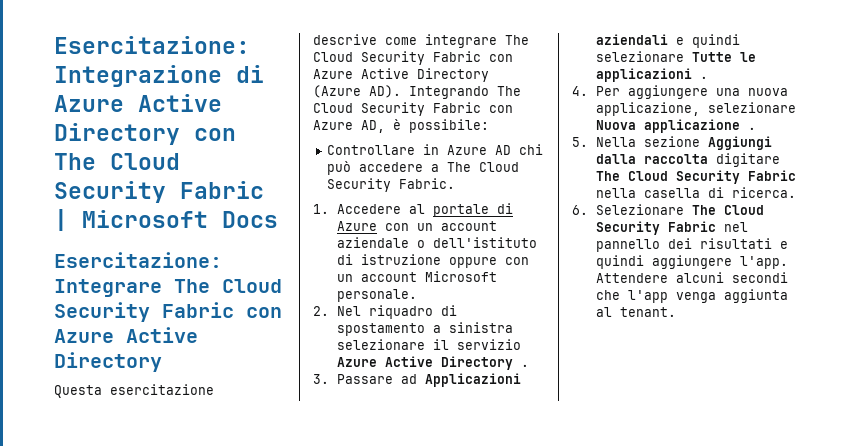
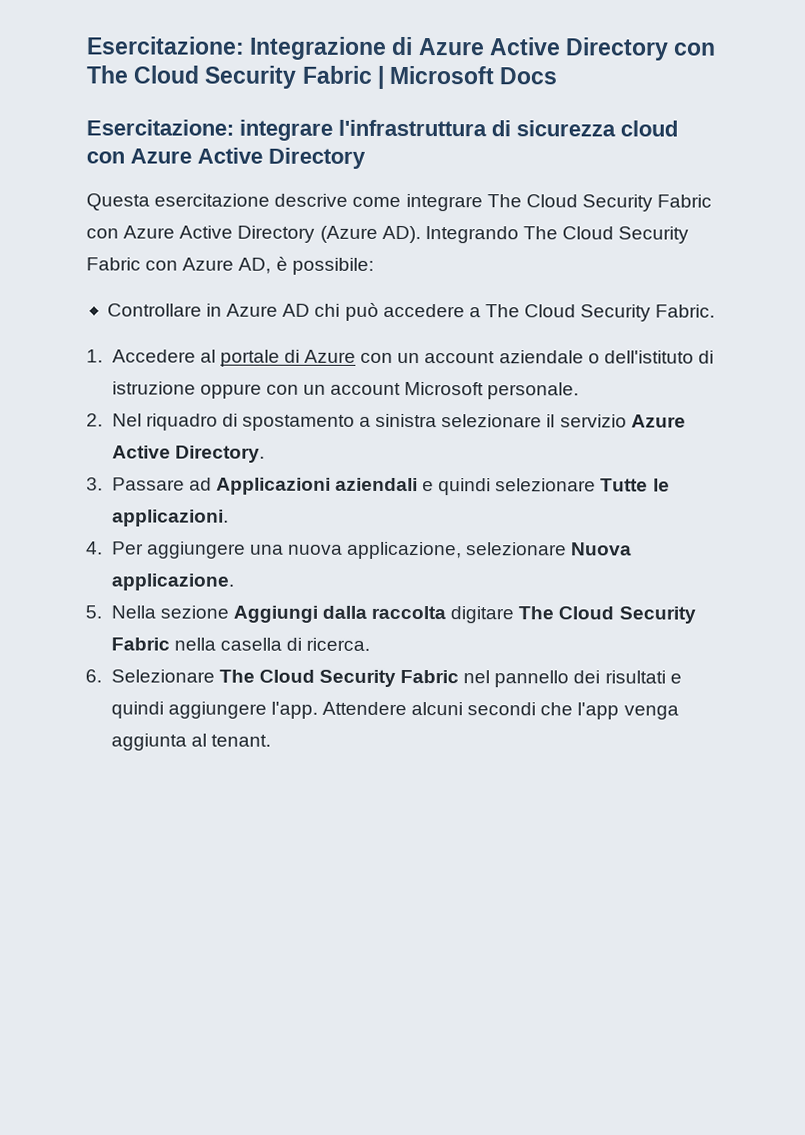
- Esercitazione: Integrare The Cloud Security Fabric con Azure Active Directory
+ Esercitazione: integrare l'infrastruttura di sicurezza cloud con Azure Active Directory
- 2. Nel riquadro di spostamento a sinistra selezionare il servizio Azure Active Directory .
+ 2. Nel riquadro di spostamento a sinistra selezionare il servizio Azure Active Directory.
- 3. Passare ad Applicazioni aziendali e quindi selezionare Tutte le applicazioni .
+ 3. Passare ad Applicazioni aziendali e quindi selezionare Tutte le applicazioni.
- 4. Per aggiungere una nuova applicazione, selezionare Nuova applicazione .
+ 4. Per aggiungere una nuova applicazione, selezionare Nuova applicazione.

